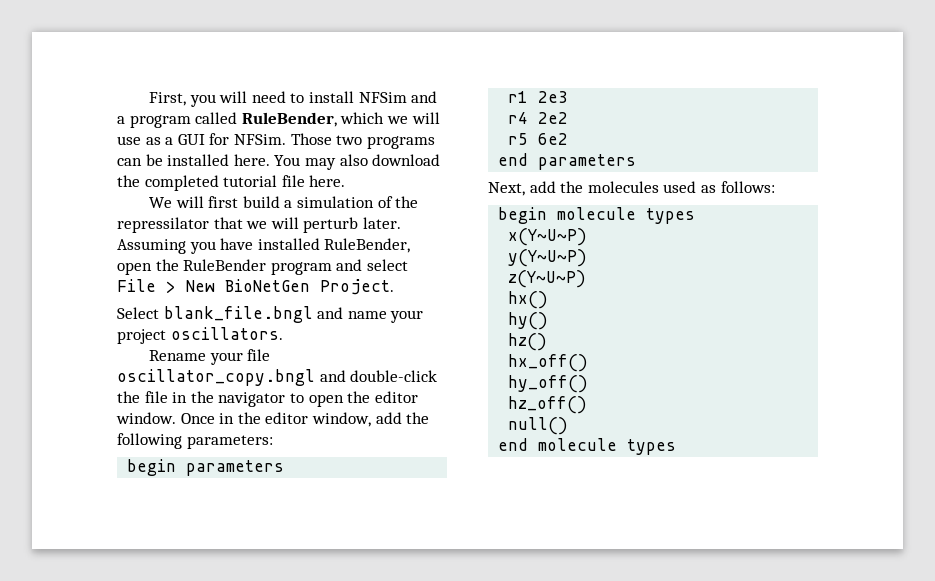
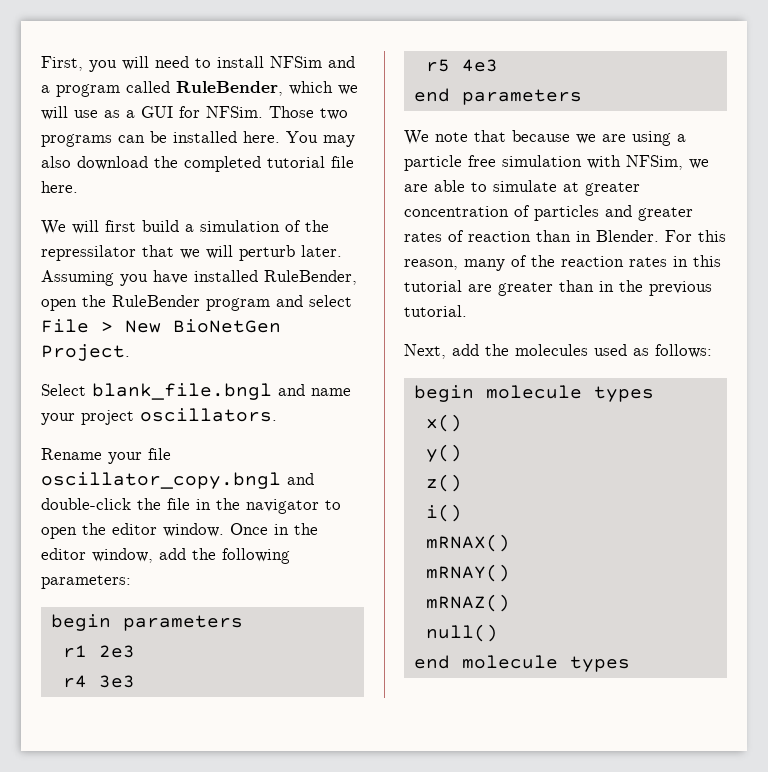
- r4 2e2
+ r4 3e3
- r5 6e2
+ r5 4e3
+ We note that because we are using a particle free simulation with NFSim, we are able to simulate at greater concentration of particles and greater rates of reaction than in Blender. For this reason, many of the reaction rates in this tutorial are greater than in the previous tutorial.
- x(Y~U~P)
- y(Y~U~P)
- z(Y~U~P)
- hx()
- hy()
- hz()
- hx_off()
- hy_off()
- hz_off()
+ x()
+ y()
+ z()
+ i()
+ mRNAX()
+ mRNAY()
+ mRNAZ()

